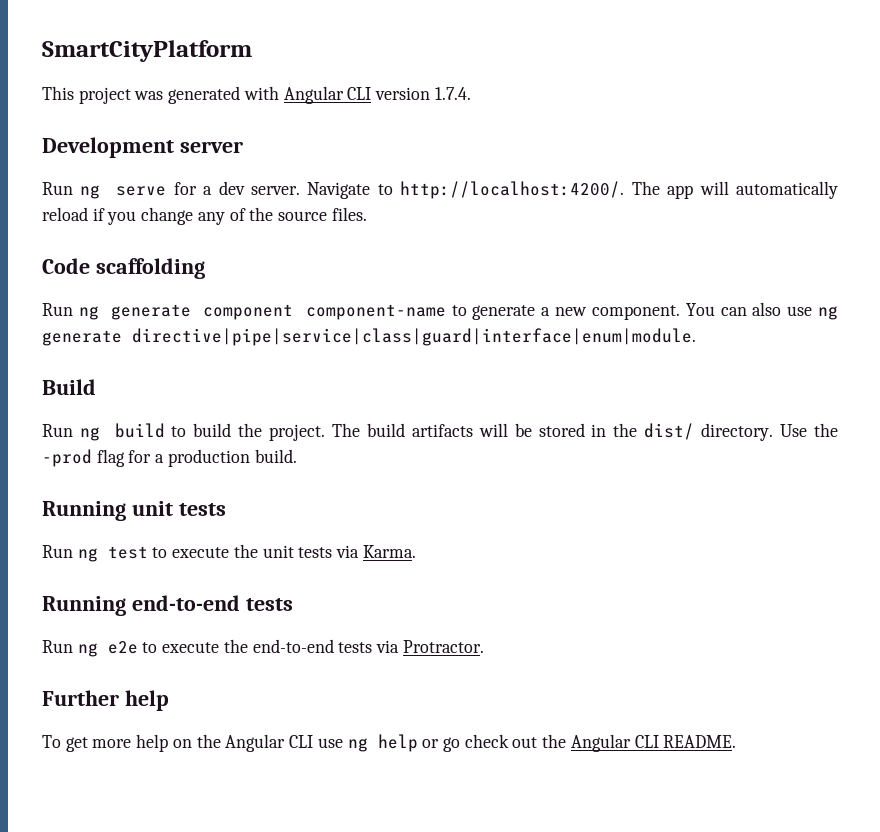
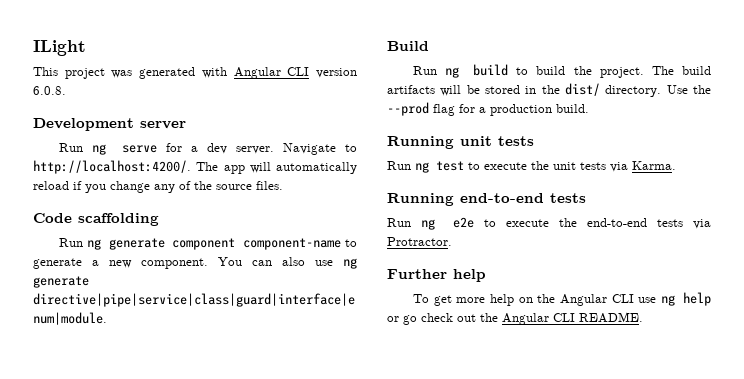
- SmartCityPlatform
+ ILight
- This project was generated with Angular CLI version 1.7.4.
+ This project was generated with Angular CLI version 6.0.8.
- Use the -prod flag for a production build.
+ Use the --prod flag for a production build.

